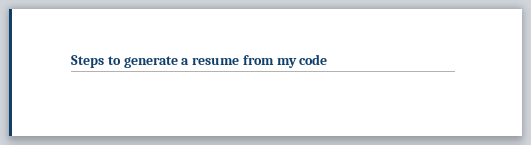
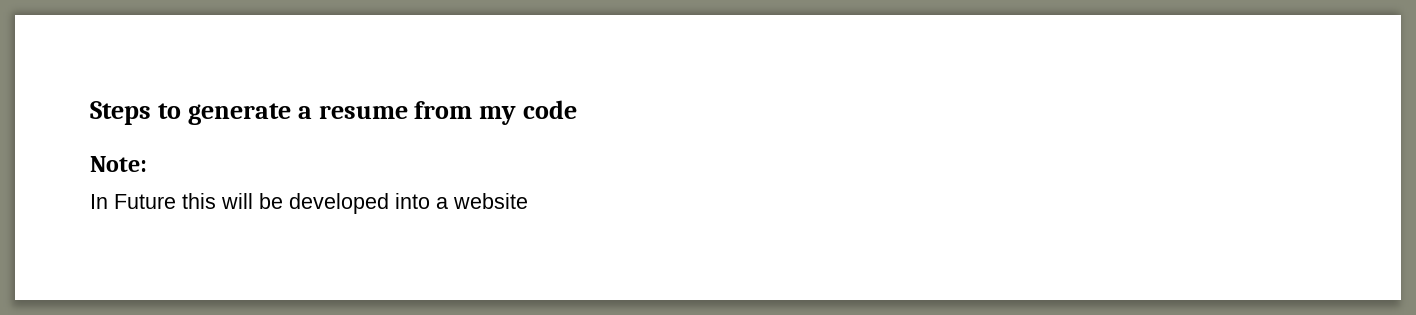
+ Note:
+ In Future this will be developed into a website

